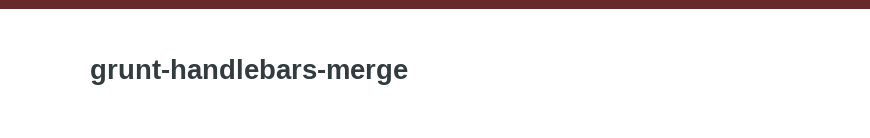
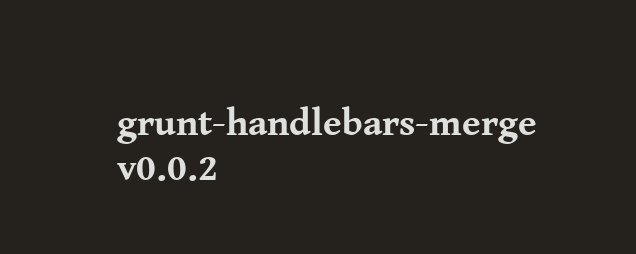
- grunt-handlebars-merge
+ grunt-handlebars-merge v0.0.2

